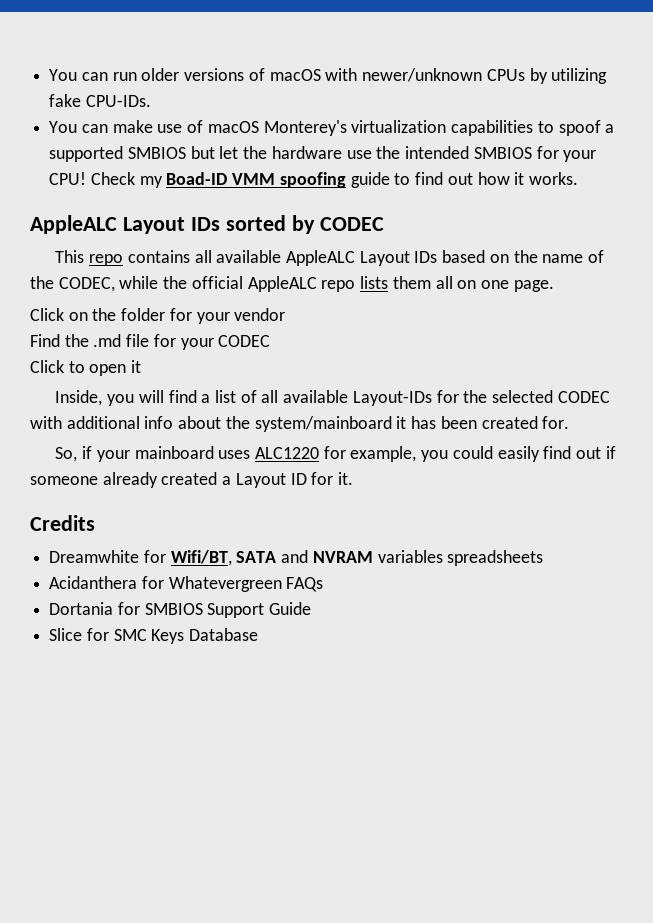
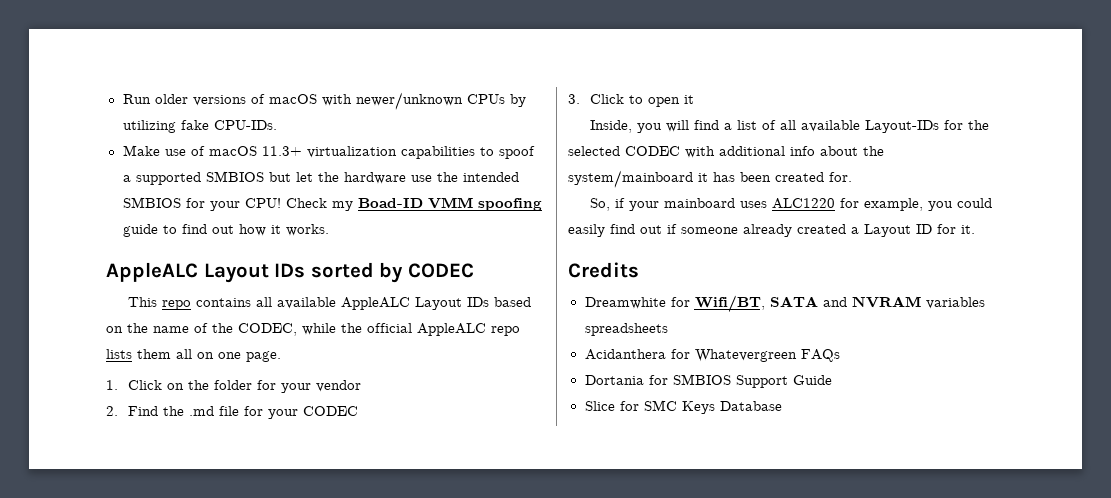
- You can run older versions of macOS with newer/unknown CPUs by utilizing fake CPU-IDs.
+ Run older versions of macOS with newer/unknown CPUs by utilizing fake CPU-IDs.
- You can make use of macOS Monterey's virtualization capabilities to spoof a supported SMBIOS but let the hardware use the intended SMBIOS for your CPU!
+ Make use of macOS 11.3+ virtualization capabilities to spoof a supported SMBIOS but let the hardware use the intended SMBIOS for your CPU!
- Click on the folder for your vendor
+ 1. Click on the folder for your vendor
- Find the .md file for your CODEC
+ 2. Find the .md file for your CODEC
- Click to open it
+ 3. Click to open it

